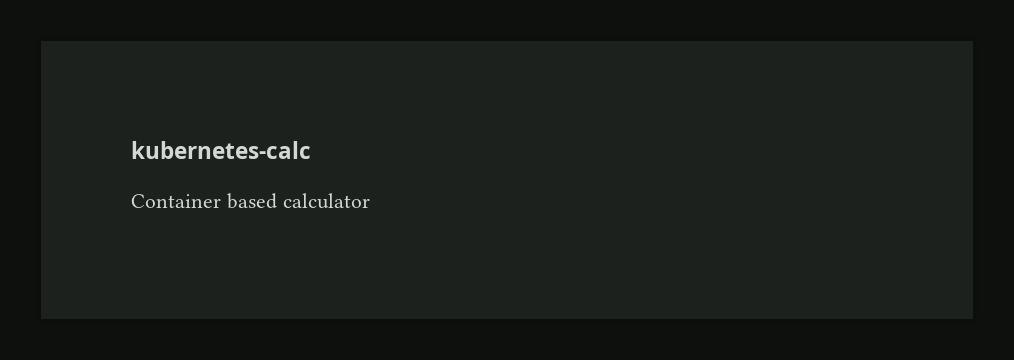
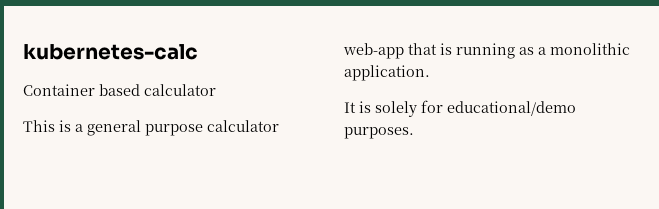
+ This is a general purpose calculator web-app that is running as a monolithic application.
+ It is solely for educational/demo purposes.

